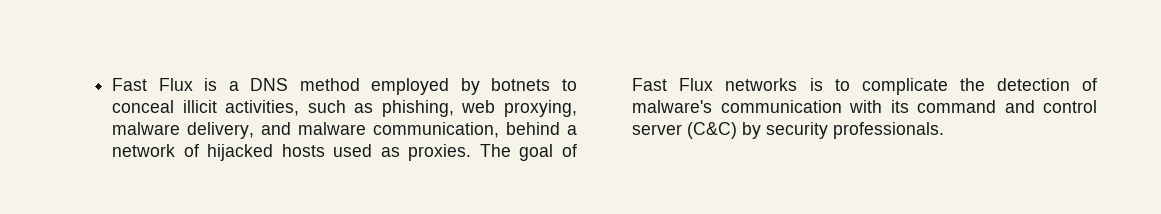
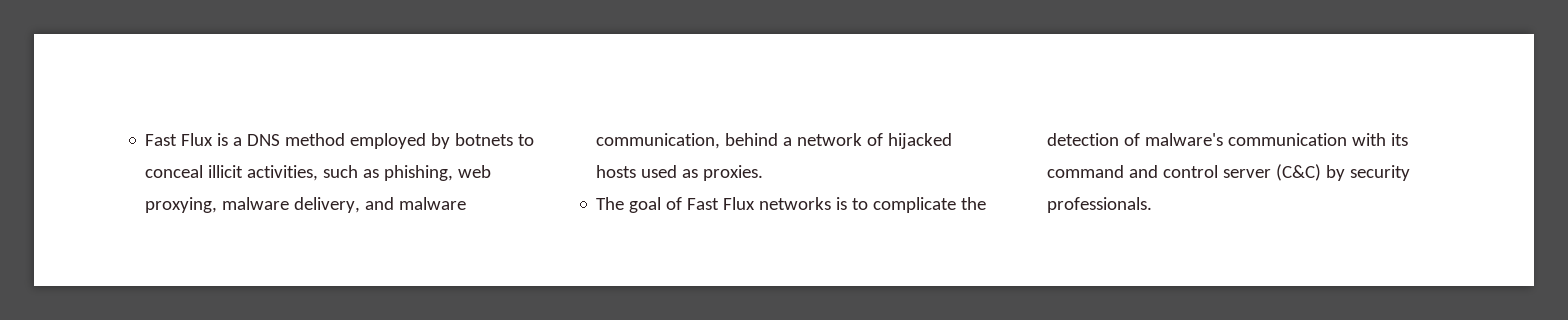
- Fast Flux is a DNS method employed by botnets to conceal illicit activities, such as phishing, web proxying, malware delivery, and malware communication, behind a network of hijacked hosts used as proxies. The goal of Fast Flux networks is to complicate the detection of malware's communication with its command and control server (C&C) by security professionals.
+ Fast Flux is a DNS method employed by botnets to conceal illicit activities, such as phishing, web proxying, malware delivery, and malware communication, behind a network of hijacked hosts used as proxies.
+ The goal of Fast Flux networks is to complicate the detection of malware's communication with its command and control server (C&C) by security professionals.

